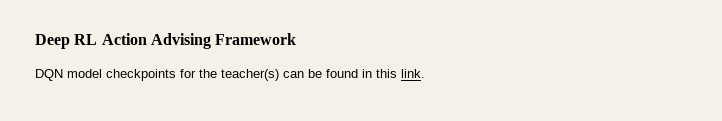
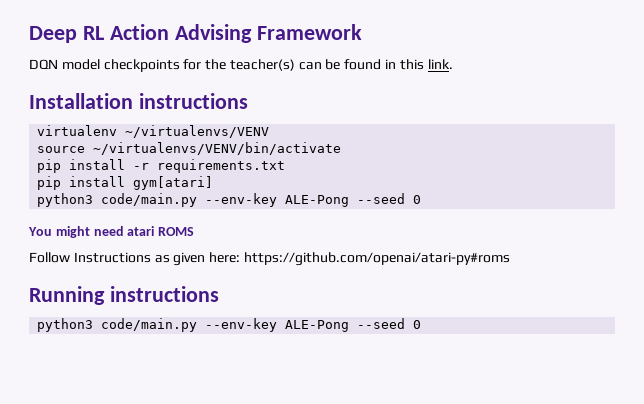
+ Installation instructions
+ virtualenv ~/virtualenvs/VENV
+ source ~/virtualenvs/VENV/bin/activate
+ pip install -r requirements.txt
+ pip install gym[atari]
+ python3 code/main.py --env-key ALE-Pong --seed 0
+ You might need atari ROMS
+ Follow Instructions as given here: https://github.com/openai/atari-py#roms
+ Running instructions
+ python3 code/main.py --env-key ALE-Pong --seed 0

